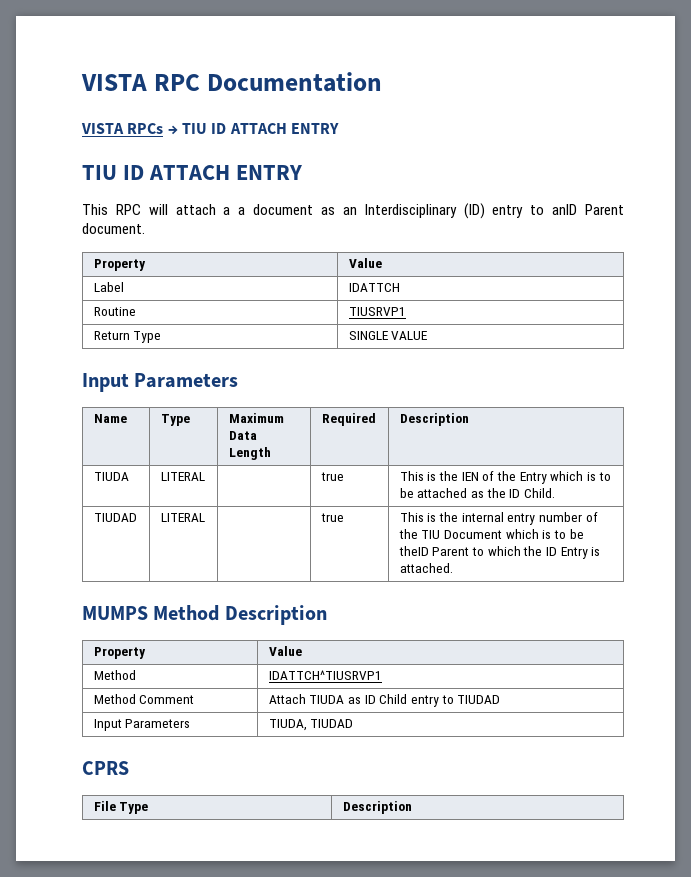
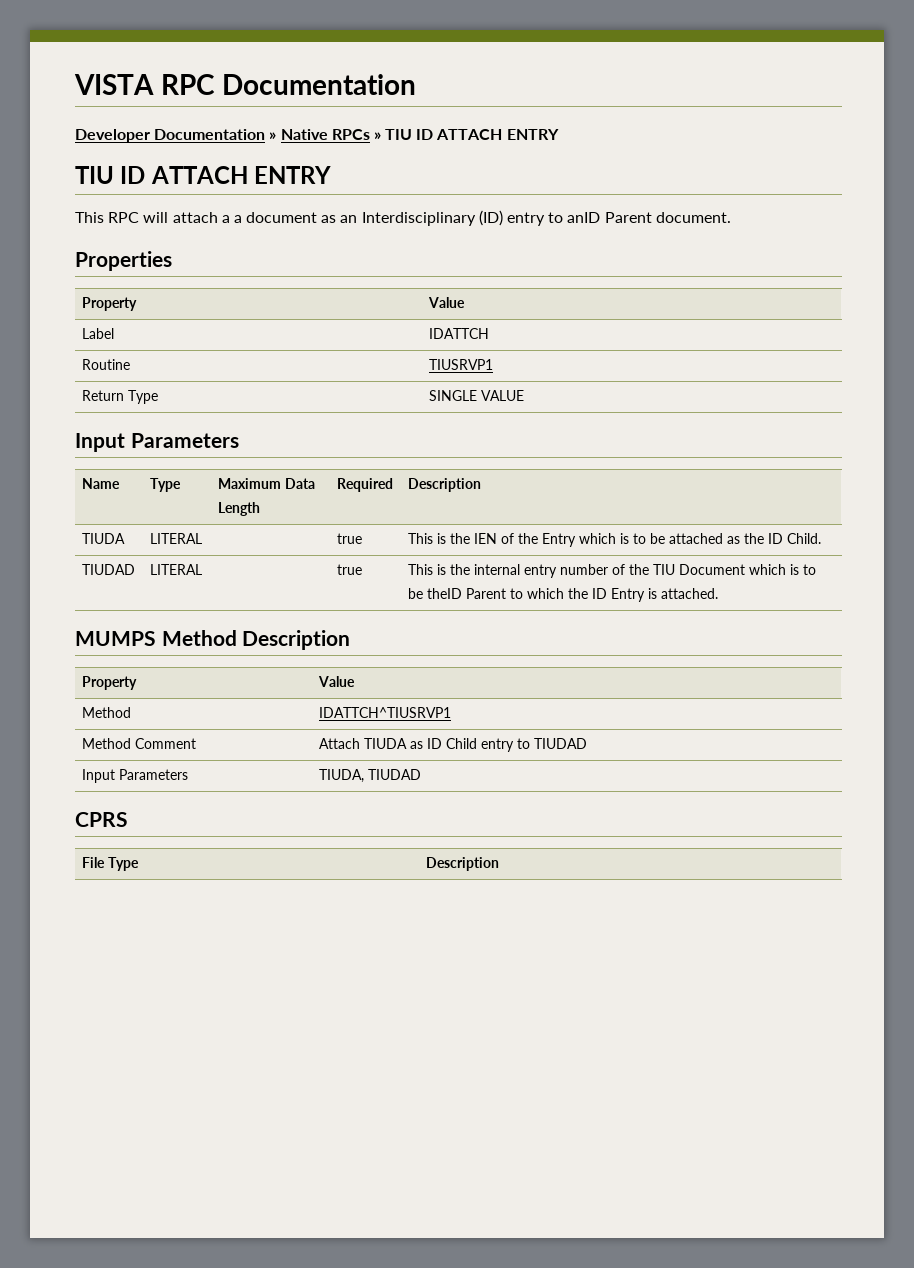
- VISTA RPCs → TIU ID ATTACH ENTRY
+ Developer Documentation » Native RPCs » TIU ID ATTACH ENTRY
+ Properties

